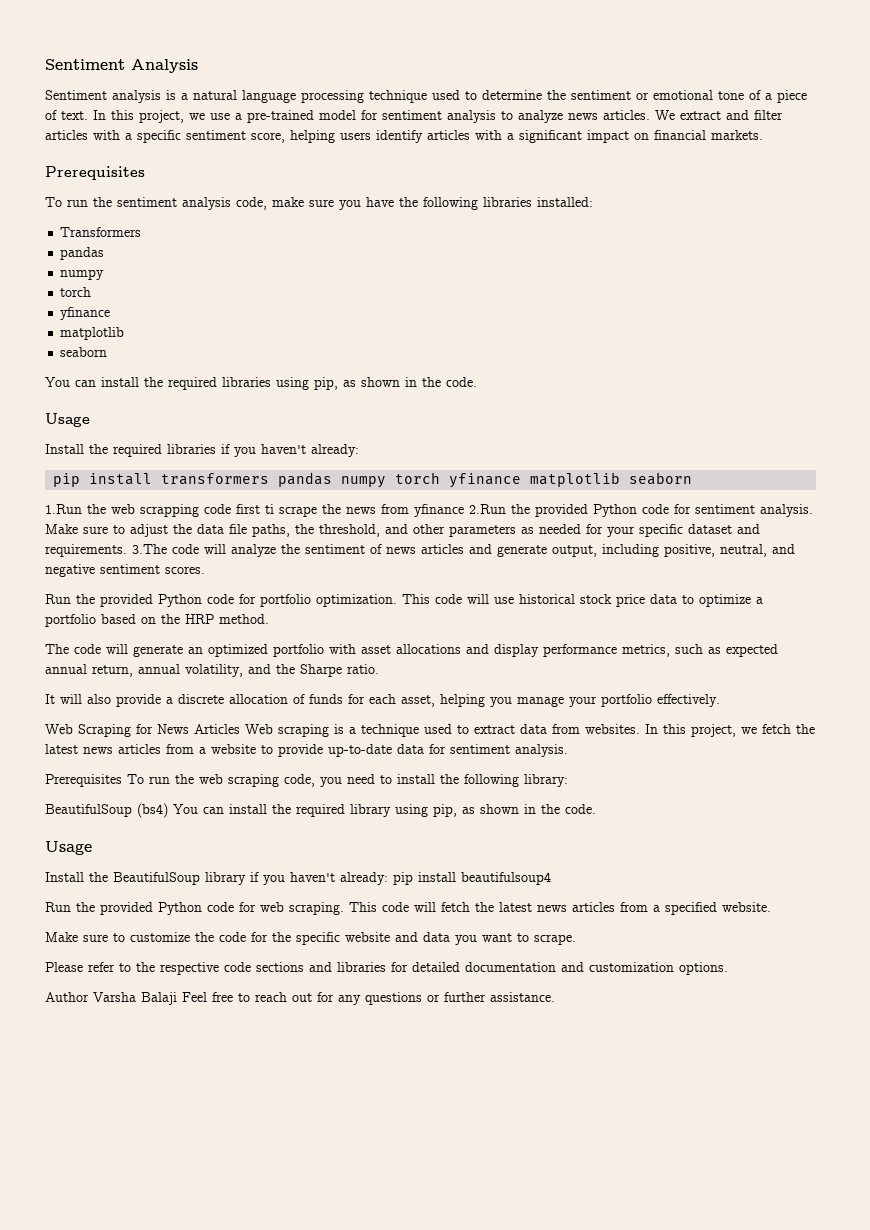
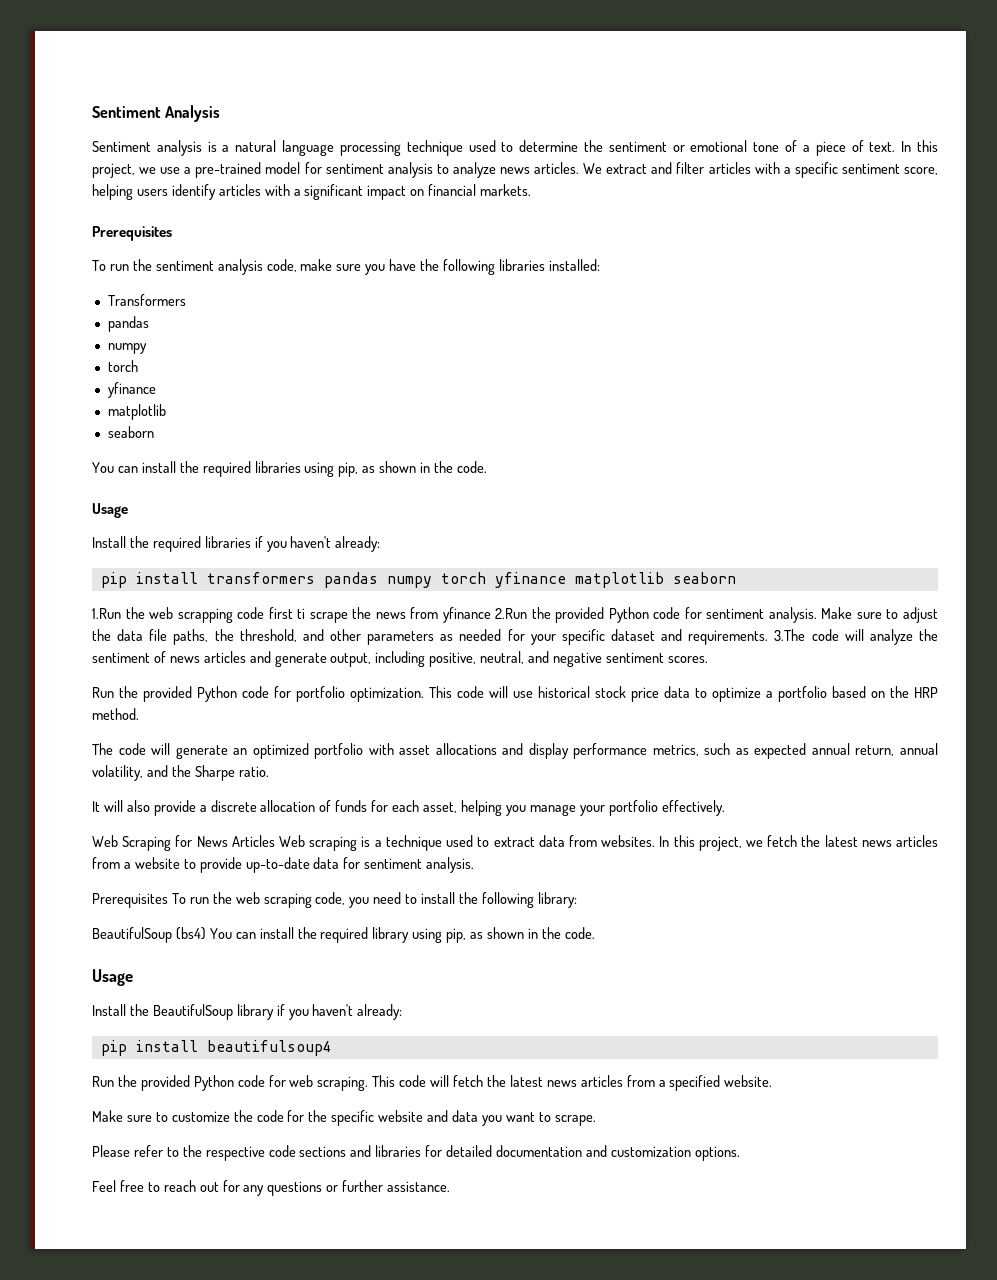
- Install the BeautifulSoup library if you haven't already: pip install beautifulsoup4
+ Install the BeautifulSoup library if you haven't already:
+ pip install beautifulsoup4
- Author Varsha Balaji Feel free to reach out for any questions or further assistance.
+ Feel free to reach out for any questions or further assistance.

